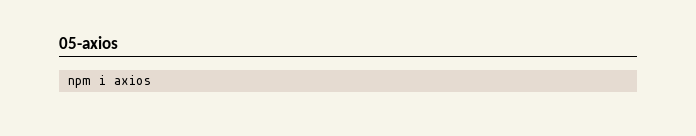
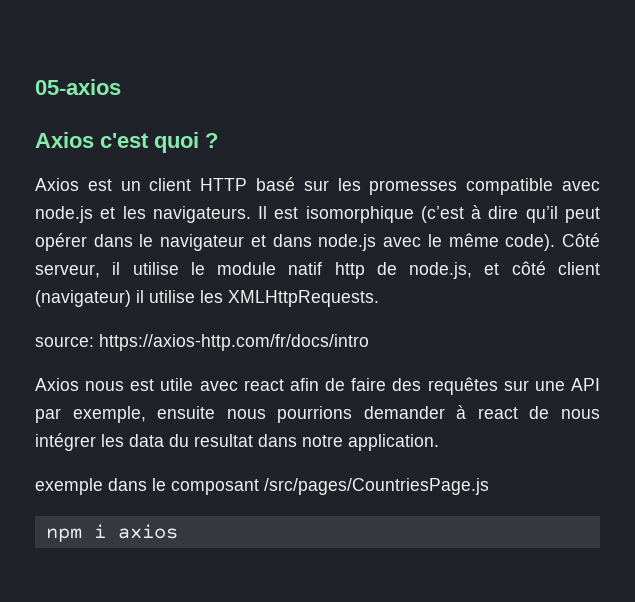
+ Axios c'est quoi ?
+ Axios est un client HTTP basé sur les promesses compatible avec node.js et les navigateurs. Il est isomorphique (c’est à dire qu’il peut opérer dans le navigateur et dans node.js avec le même code). Côté serveur, il utilise le module natif http de node.js, et côté client (navigateur) il utilise les XMLHttpRequests.
+ source: https://axios-http.com/fr/docs/intro
+ Axios nous est utile avec react afin de faire des requêtes sur une API par exemple, ensuite nous pourrions demander à react de nous intégrer les data du resultat dans notre application.
+ exemple dans le composant /src/pages/CountriesPage.js

